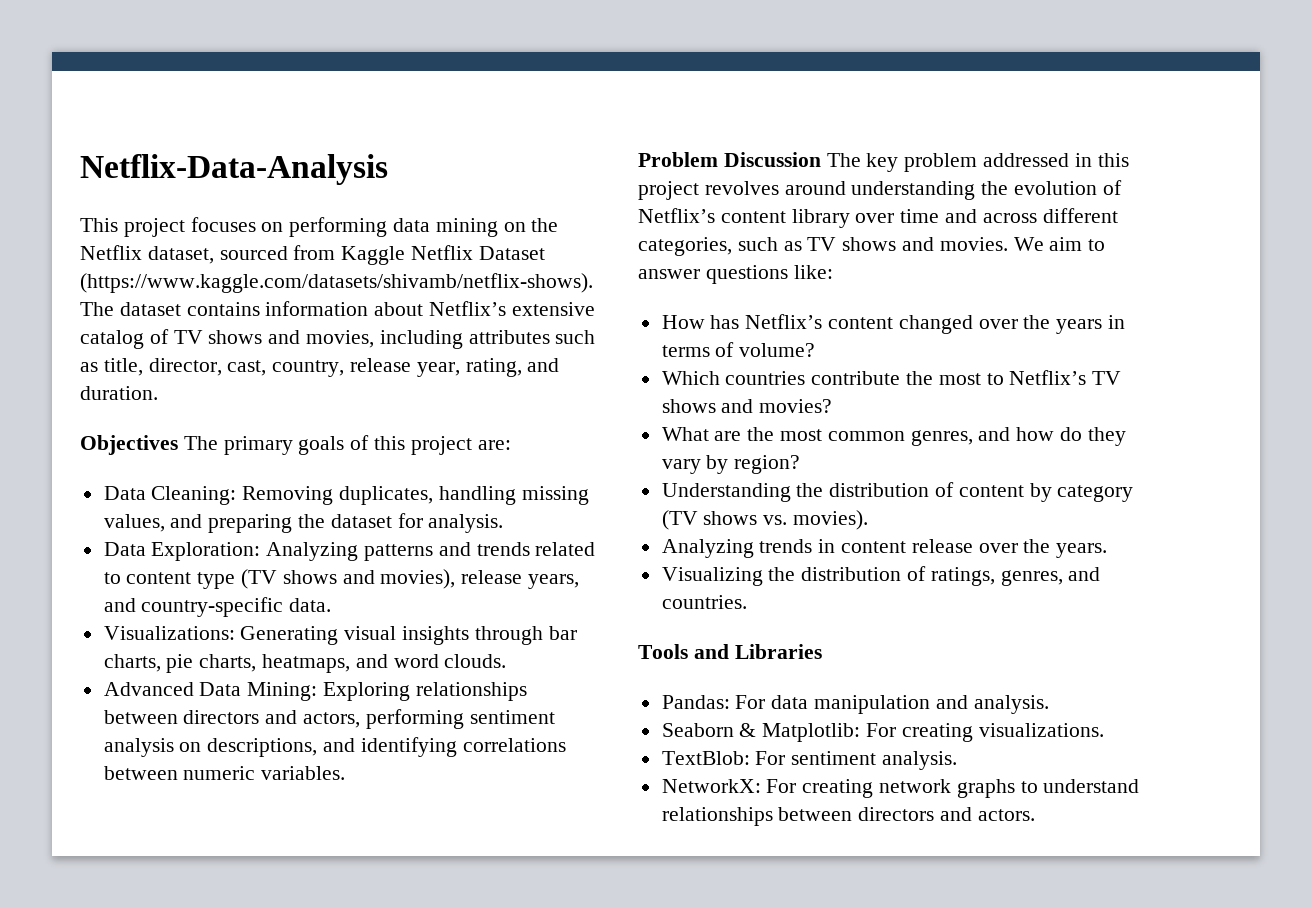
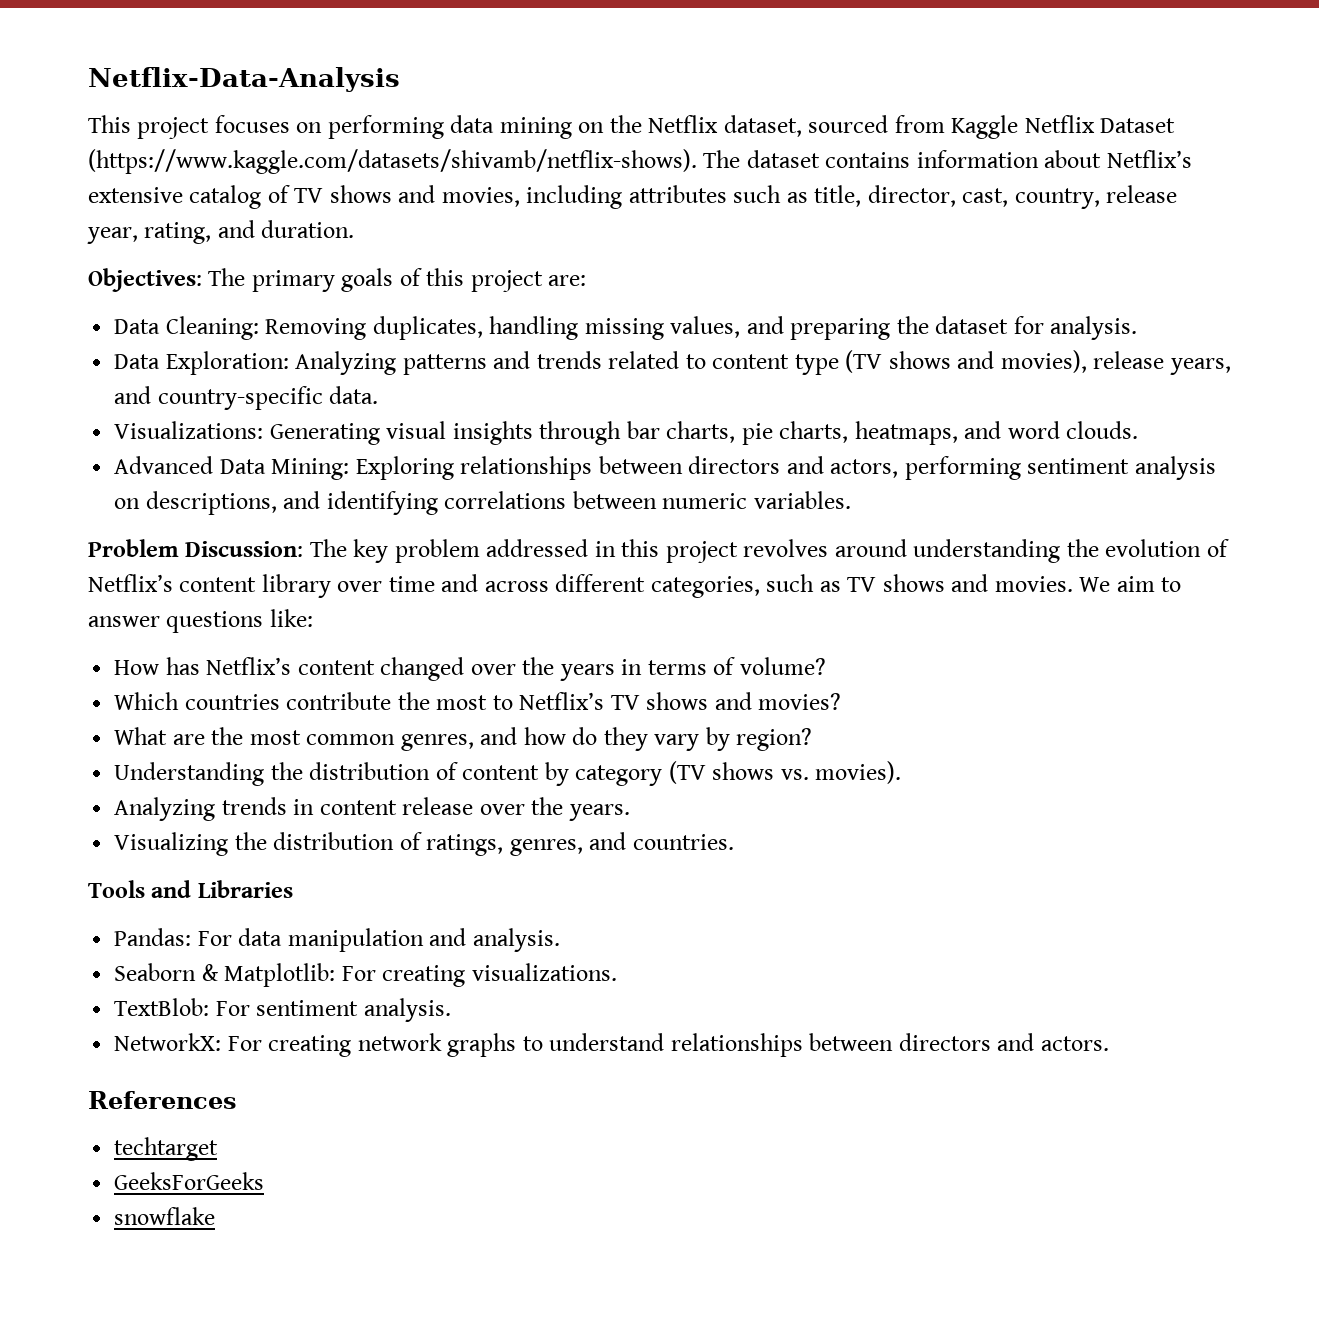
- Objectives The primary goals of this project are:
+ Objectives: The primary goals of this project are:
- Problem Discussion The key problem addressed in this project revolves around understanding the evolution of Netflix’s content library over time and across different categories, such as TV shows and movies.
+ Problem Discussion: The key problem addressed in this project revolves around understanding the evolution of Netflix’s content library over time and across different categories, such as TV shows and movies.
+ References
+ techtarget
+ GeeksForGeeks
+ snowflake

